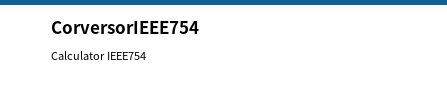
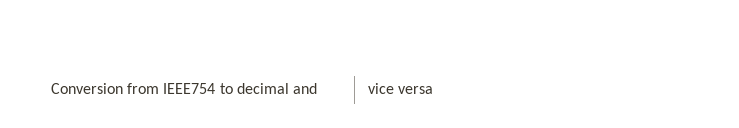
- CorversorIEEE754
- Calculator IEEE754
+ Conversion from IEEE754 to decimal and vice versa

